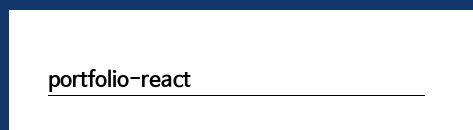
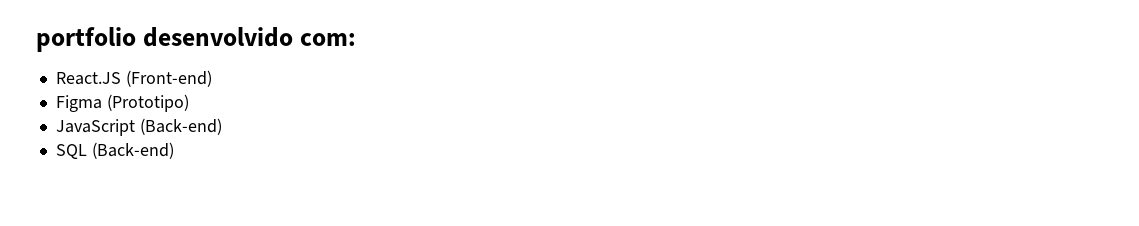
- portfolio-react
+ portfolio desenvolvido com:
+ React.JS (Front-end)
+ Figma (Prototipo)
+ JavaScript (Back-end)
+ SQL (Back-end)

